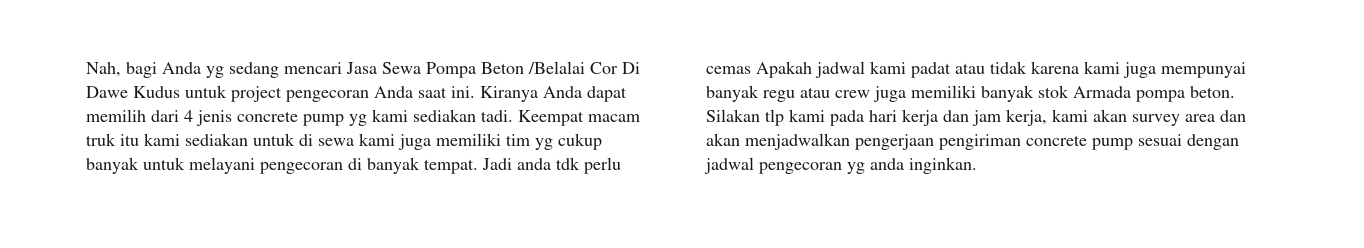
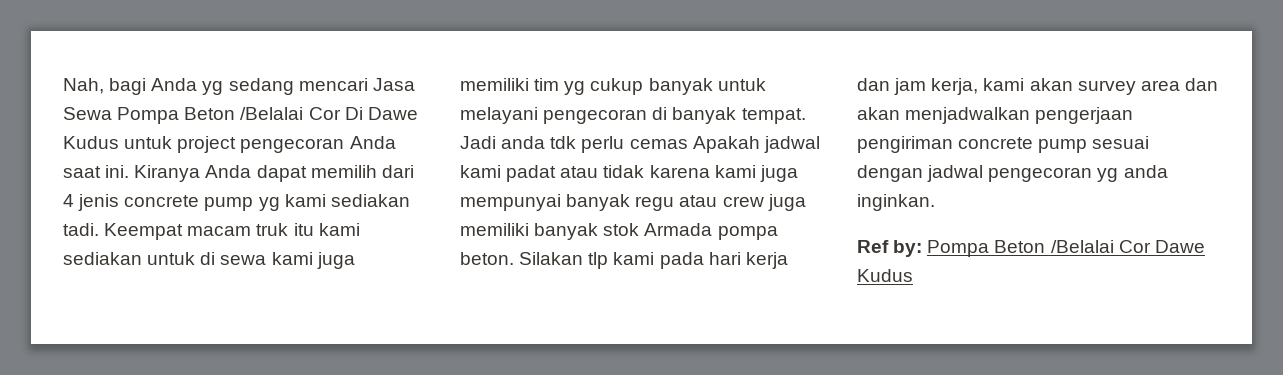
+ Ref by: Pompa Beton /Belalai Cor Dawe Kudus

